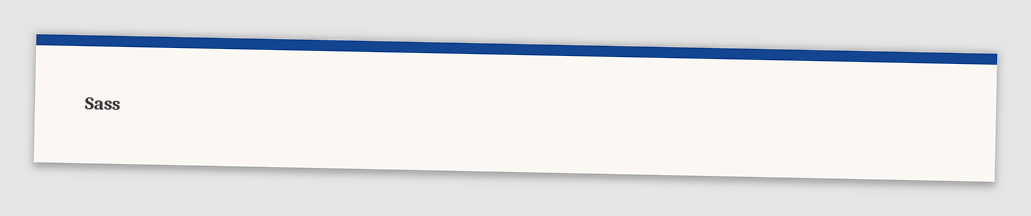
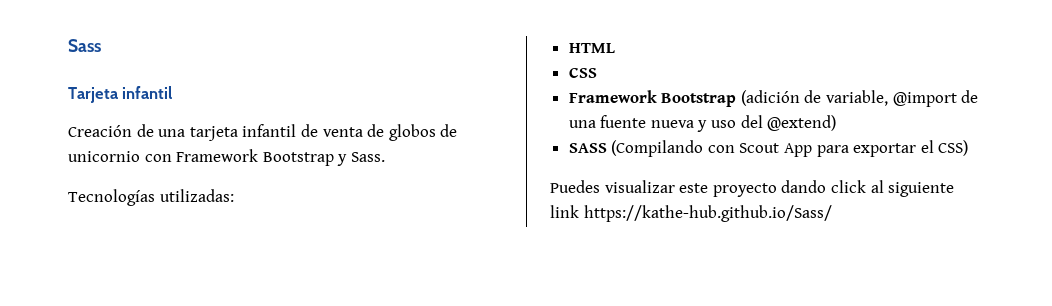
+ Tarjeta infantil
+ Creación de una tarjeta infantil de venta de globos de unicornio con Framework Bootstrap y Sass.
+ Tecnologías utilizadas:
+ HTML
+ CSS
+ Framework Bootstrap (adición de variable, @import de una fuente nueva y uso del @extend)
+ SASS (Compilando con Scout App para exportar el CSS)
+ Puedes visualizar este proyecto dando click al siguiente link https://kathe-hub.github.io/Sass/

